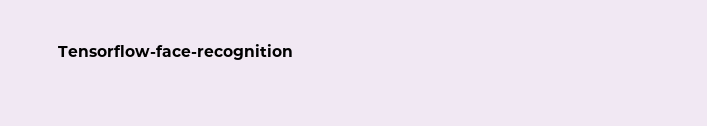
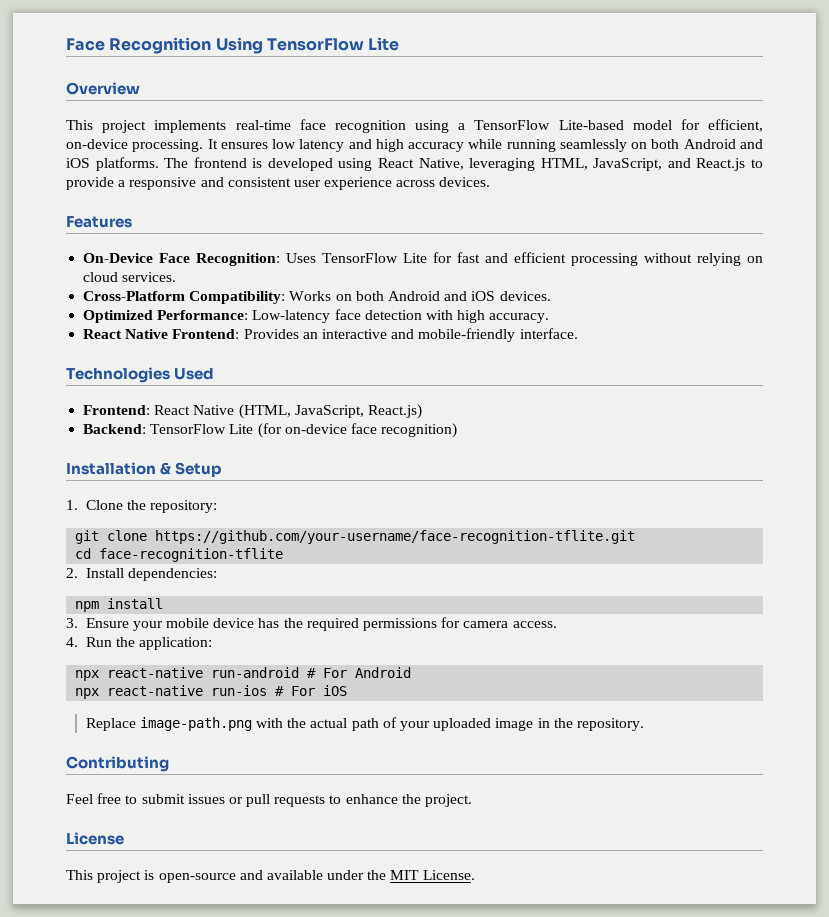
- Tensorflow-face-recognition
+ Face Recognition Using TensorFlow Lite
+ Overview
+ This project implements real-time face recognition using a TensorFlow Lite-based model for efficient, on-device processing. It ensures low latency and high accuracy while running seamlessly on both Android and iOS platforms. The frontend is developed using React Native, leveraging HTML, JavaScript, and React.js to provide a responsive and consistent user experience across devices.
+ Features
+ On-Device Face Recognition: Uses TensorFlow Lite for fast and efficient processing without relying on cloud services.
+ Cross-Platform Compatibility: Works on both Android and iOS devices.
+ Optimized Performance: Low-latency face detection with high accuracy.
+ React Native Frontend: Provides an interactive and mobile-friendly interface.
+ Technologies Used
+ Frontend: React Native (HTML, JavaScript, React.js)
+ Backend: TensorFlow Lite (for on-device face recognition)
+ Installation & Setup
+ 1. Clone the repository:
+ git clone https://github.com/your-username/face-recognition-tflite.git
+ cd face-recognition-tflite
+ 2. Install dependencies:
+ npm install
+ 3. Ensure your mobile device has the required permissions for camera access.
+ 4. Run the application:
+ npx react-native run-android # For Android
+ npx react-native run-ios # For iOS
+ Replace image-path.png with the actual path of your uploaded image in the repository.
+ Contributing
+ Feel free to submit issues or pull requests to enhance the project.
+ License
+ This project is open-source and available under the MIT License.

